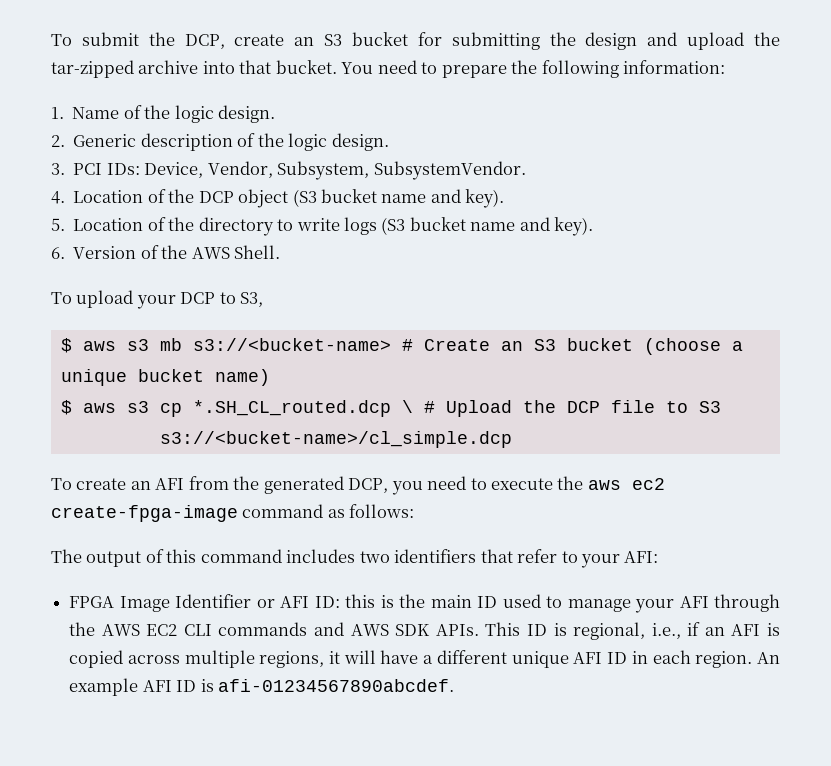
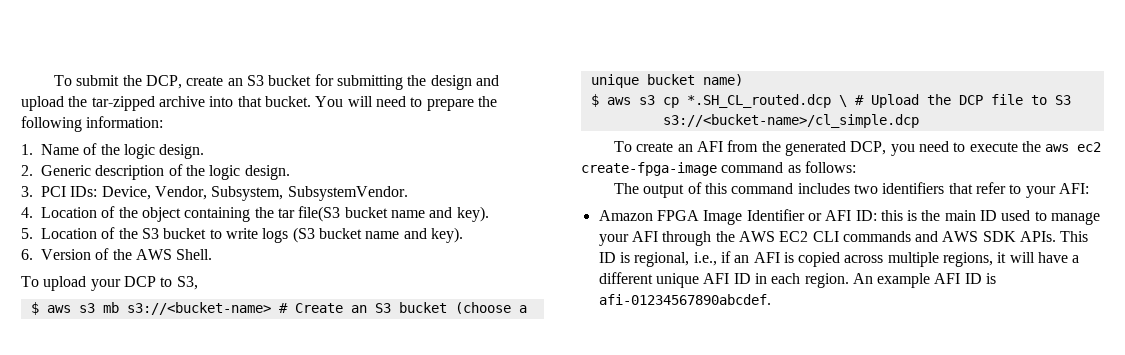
- You need to prepare the following information:
+ You will need to prepare the following information:
- 4. Location of the DCP object (S3 bucket name and key).
+ 4. Location of the object containing the tar file(S3 bucket name and key).
- 5. Location of the directory to write logs (S3 bucket name and key).
+ 5. Location of the S3 bucket to write logs (S3 bucket name and key).
- FPGA Image Identifier or AFI ID: this is the main ID used to manage your AFI through the AWS EC2 CLI commands and AWS SDK APIs.
+ Amazon FPGA Image Identifier or AFI ID: this is the main ID used to manage your AFI through the AWS EC2 CLI commands and AWS SDK APIs.

